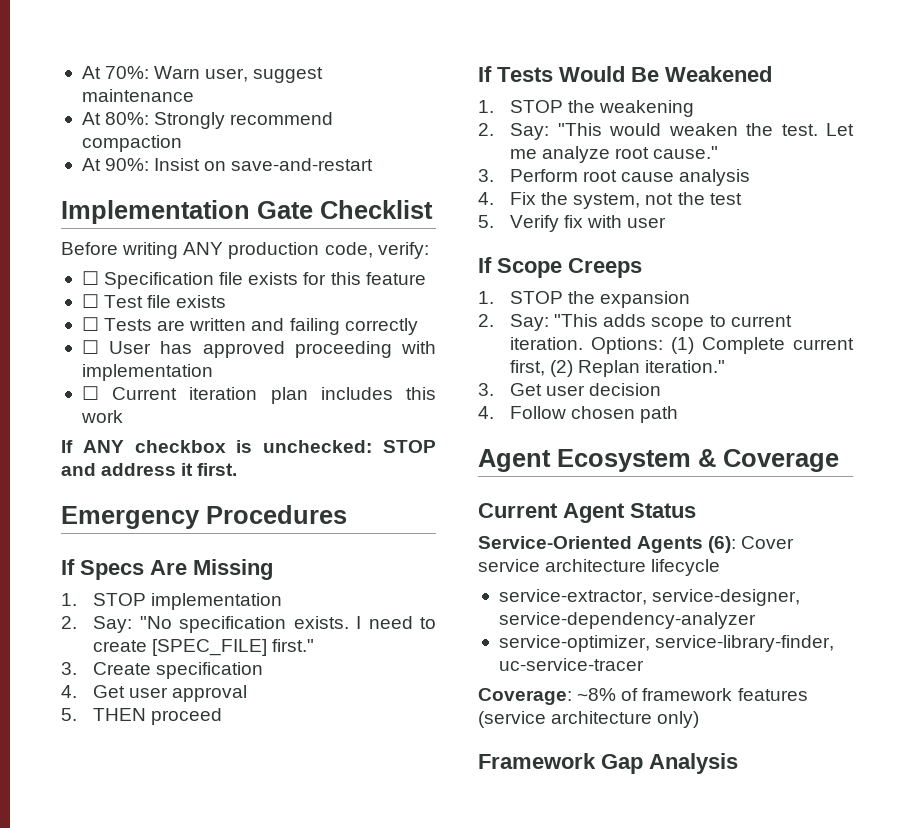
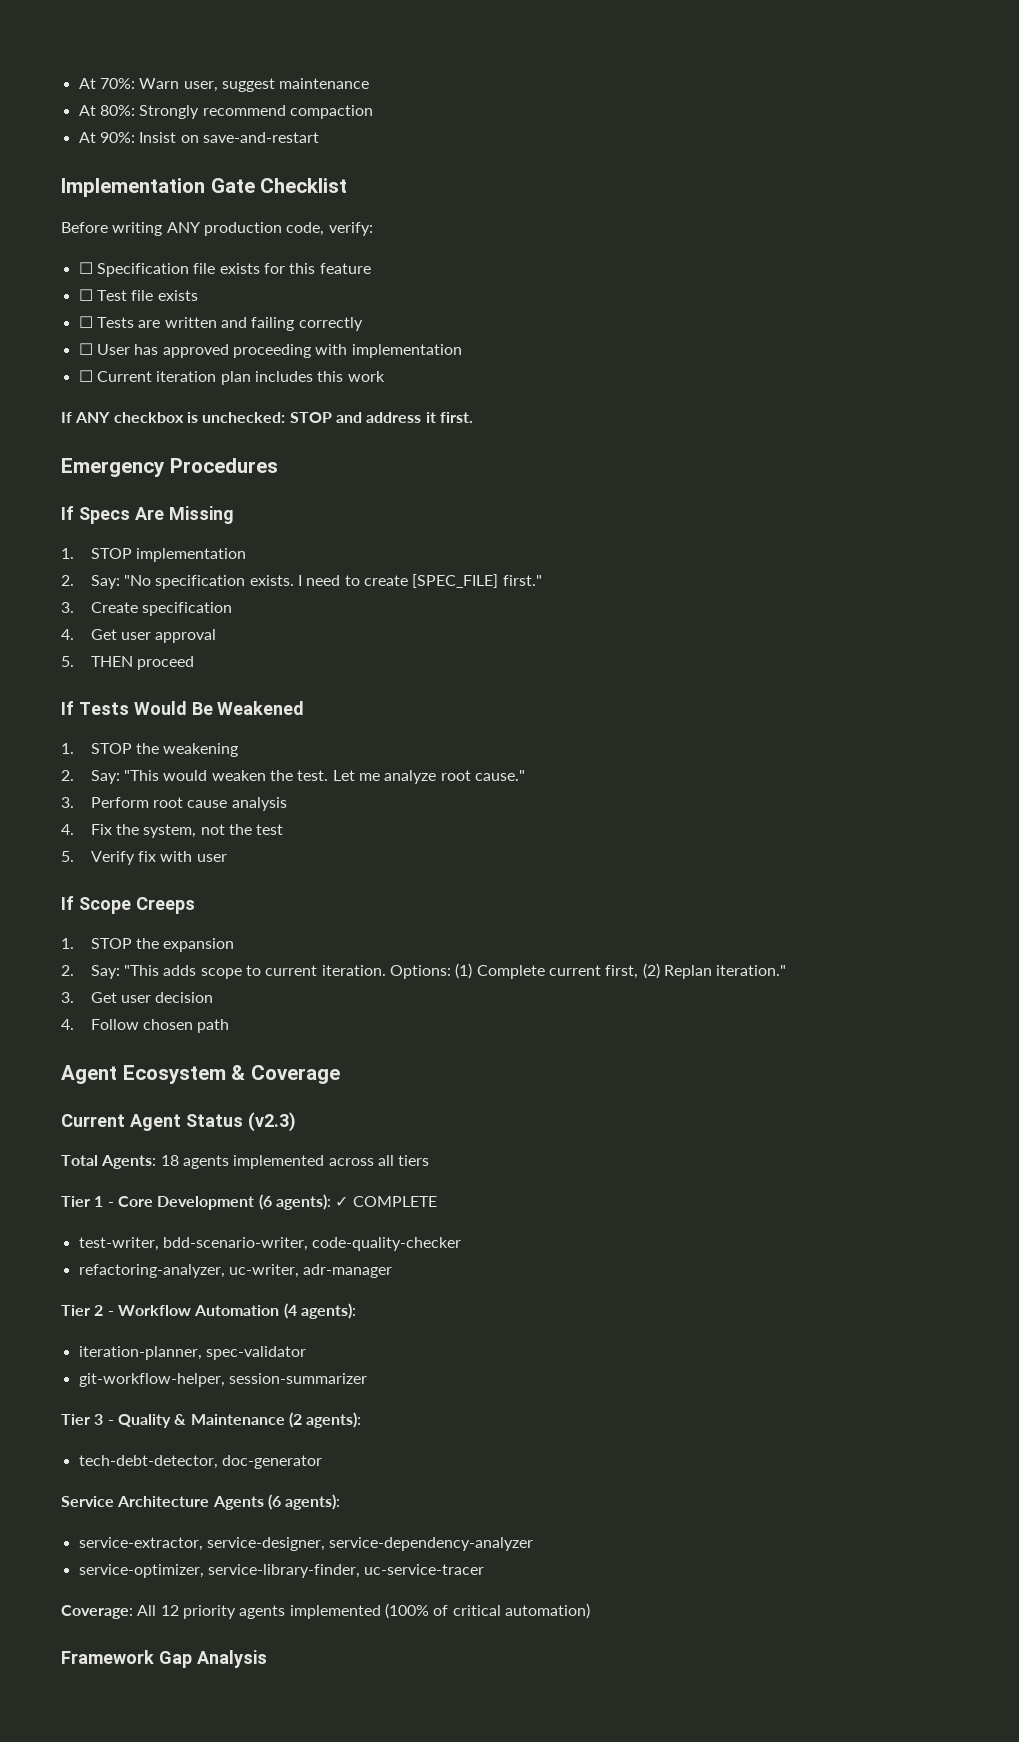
- Current Agent Status
- Service-Oriented Agents (6): Cover service architecture lifecycle
+ Current Agent Status (v2.3)
+ Total Agents: 18 agents implemented across all tiers
+ Tier 1 - Core Development (6 agents): ✓ COMPLETE
+ test-writer, bdd-scenario-writer, code-quality-checker
+ refactoring-analyzer, uc-writer, adr-manager
+ Tier 2 - Workflow Automation (4 agents):
+ iteration-planner, spec-validator
+ git-workflow-helper, session-summarizer
+ Tier 3 - Quality & Maintenance (2 agents):
+ tech-debt-detector, doc-generator
+ Service Architecture Agents (6 agents):
- Coverage: ~8% of framework features (service architecture only)
+ Coverage: All 12 priority agents implemented (100% of critical automation)

